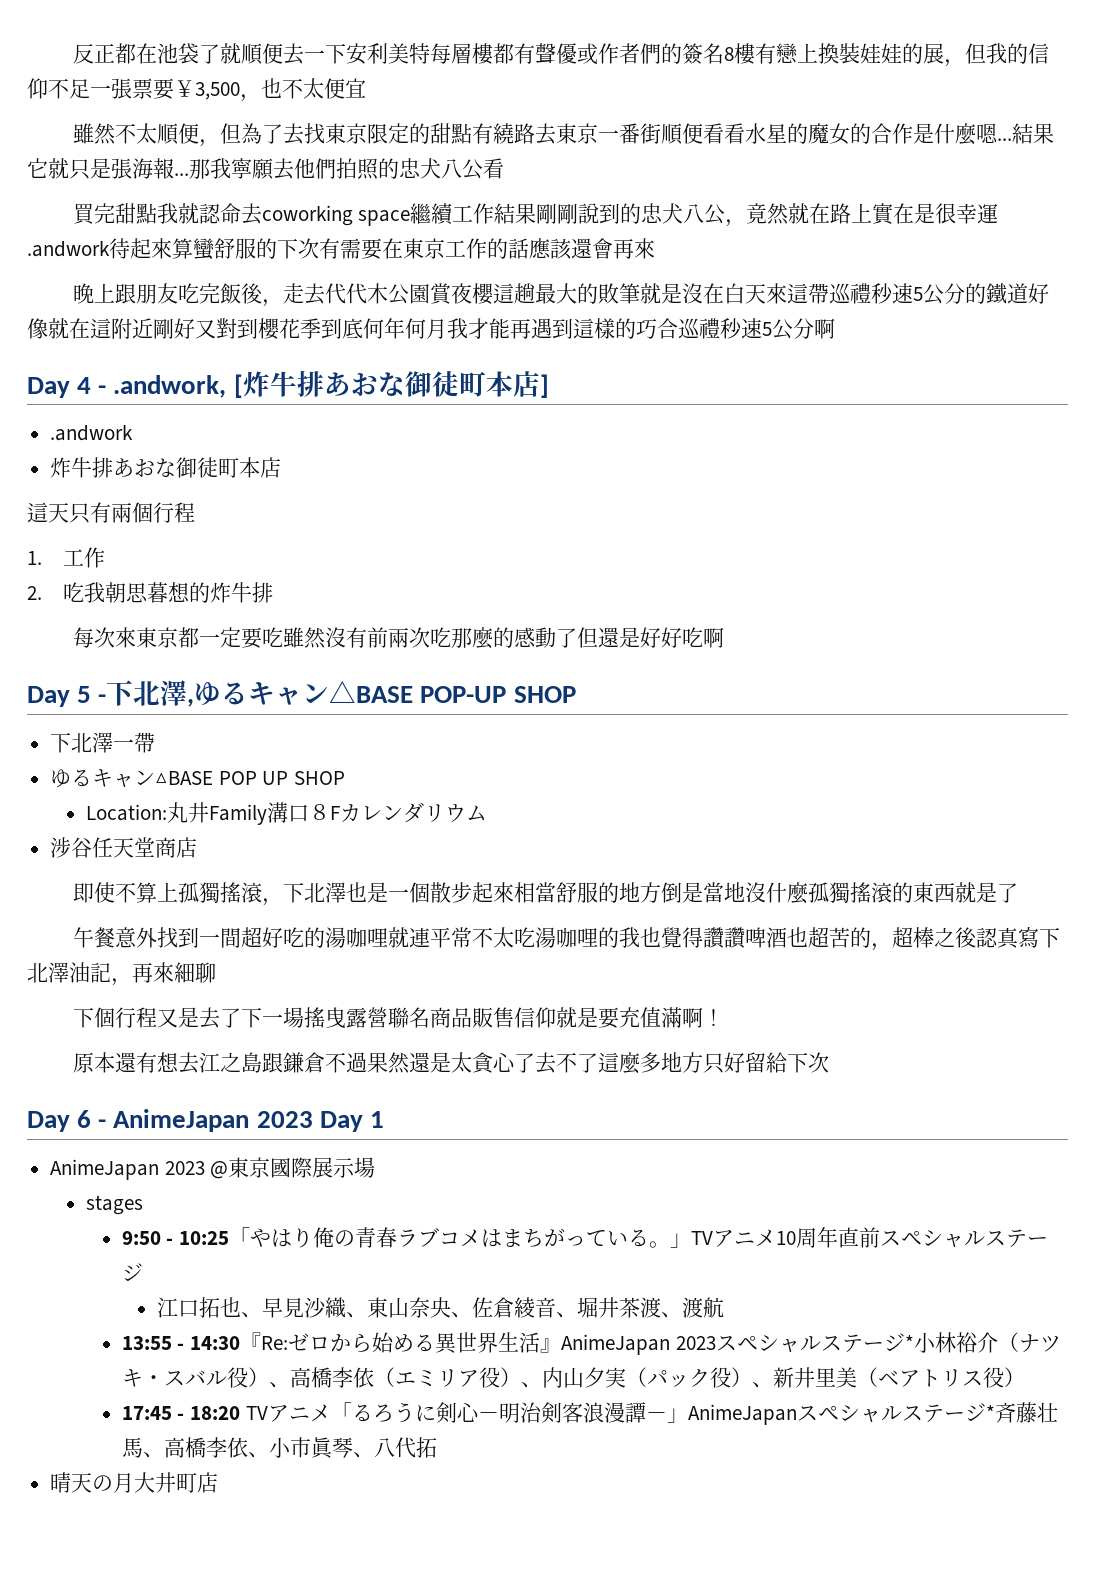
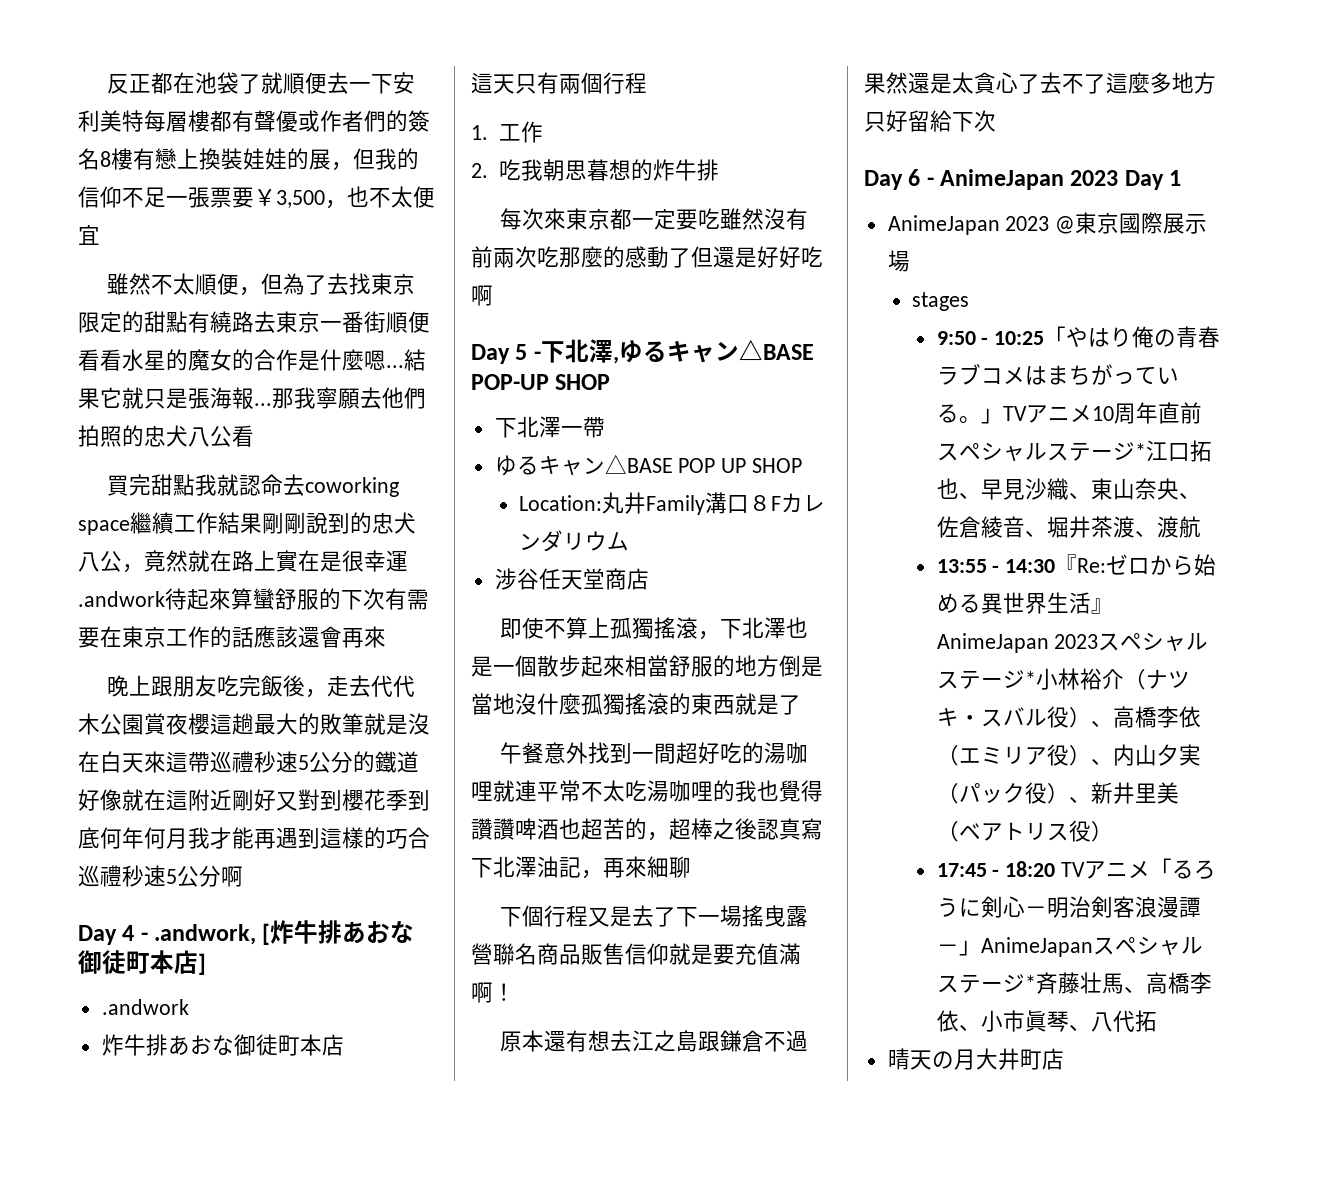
- 9:50 - 10:25「やはり俺の青春ラブコメはまちがっている。」TVアニメ10周年直前スペシャルステージ
- 江口拓也、早見沙織、東山奈央、佐倉綾音、堀井茶渡、渡航
+ 9:50 - 10:25「やはり俺の青春ラブコメはまちがっている。」TVアニメ10周年直前スペシャルステージ*江口拓也、早見沙織、東山奈央、佐倉綾音、堀井茶渡、渡航

